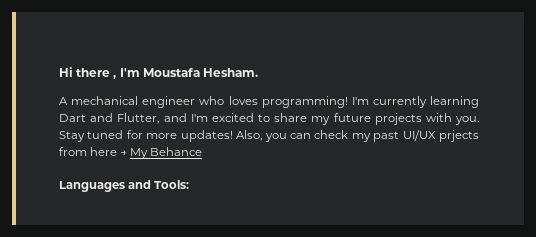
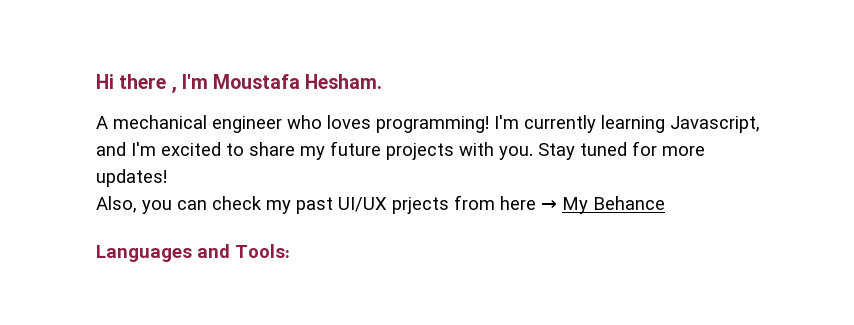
- I'm currently learning Dart and Flutter, and I'm excited to share my future projects with you.
+ I'm currently learning Javascript, and I'm excited to share my future projects with you.
- Stay tuned for more updates! Also, you can check my past UI/UX prjects from here → My Behance
+ Stay tuned for more updates!
+ Also, you can check my past UI/UX prjects from here → My Behance

